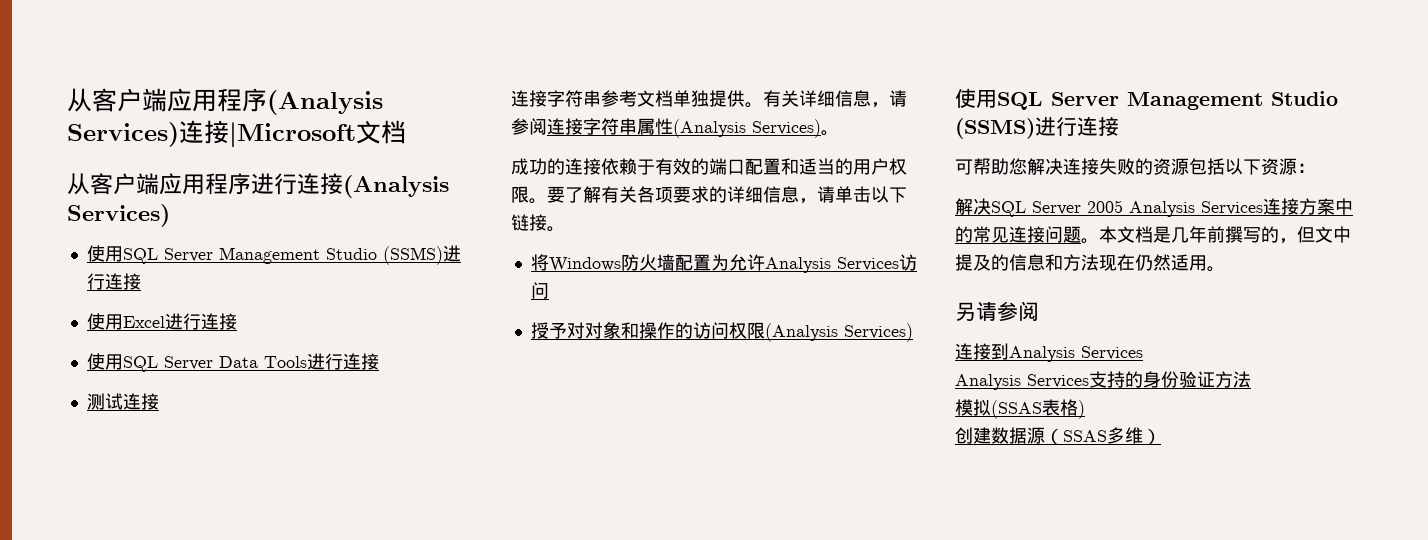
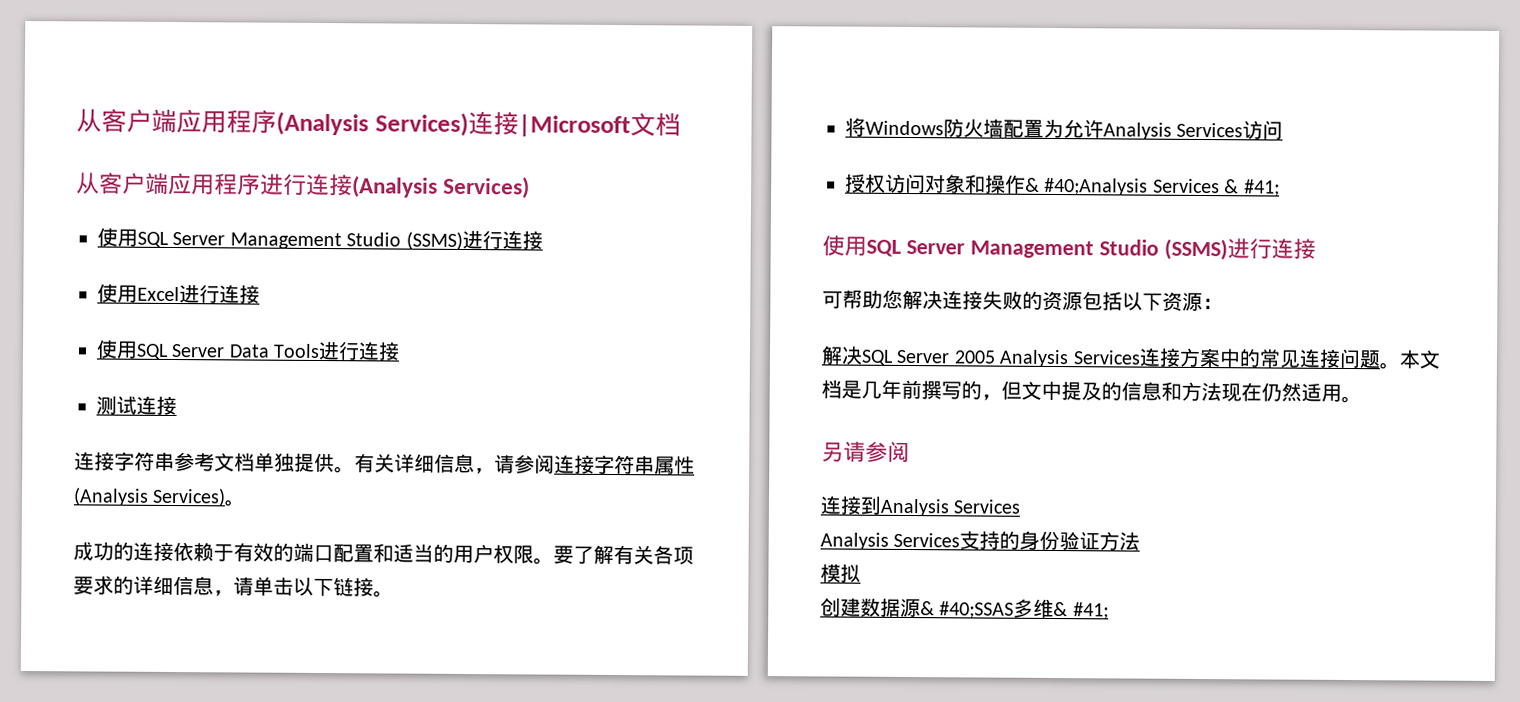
- 授予对对象和操作的访问权限(Analysis Services)
+ 授权访问对象和操作& #40;Analysis Services & #41;
- 模拟(SSAS表格)
+ 模拟
- 创建数据源（SSAS多维）
+ 创建数据源& #40;SSAS多维& #41;

